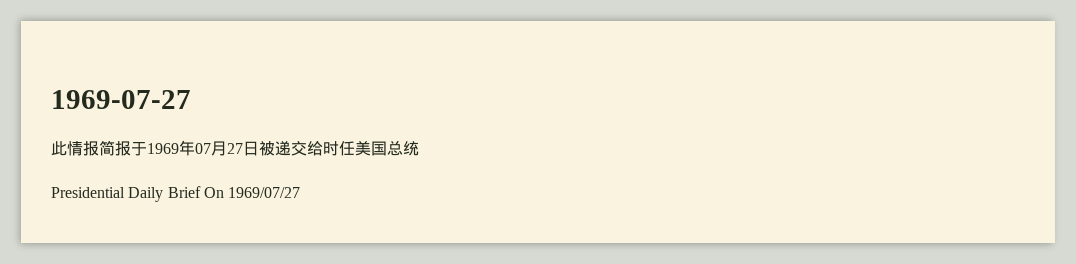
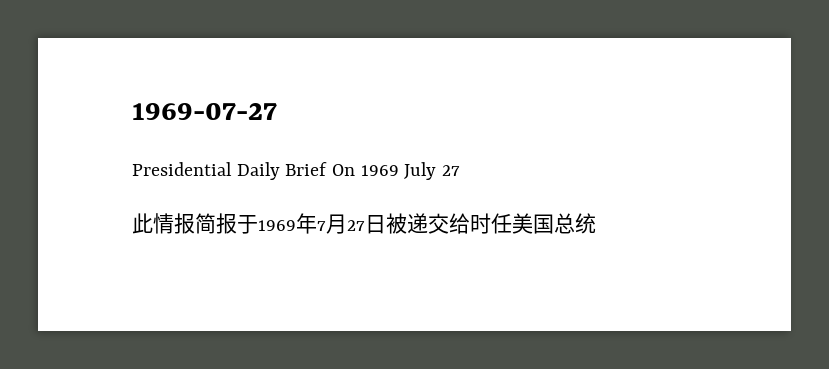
+ Presidential Daily Brief On 1969 July 27
- 此情报简报于1969年07月27日被递交给时任美国总统
+ 此情报简报于1969年7月27日被递交给时任美国总统
- Presidential Daily Brief On 1969/07/27

